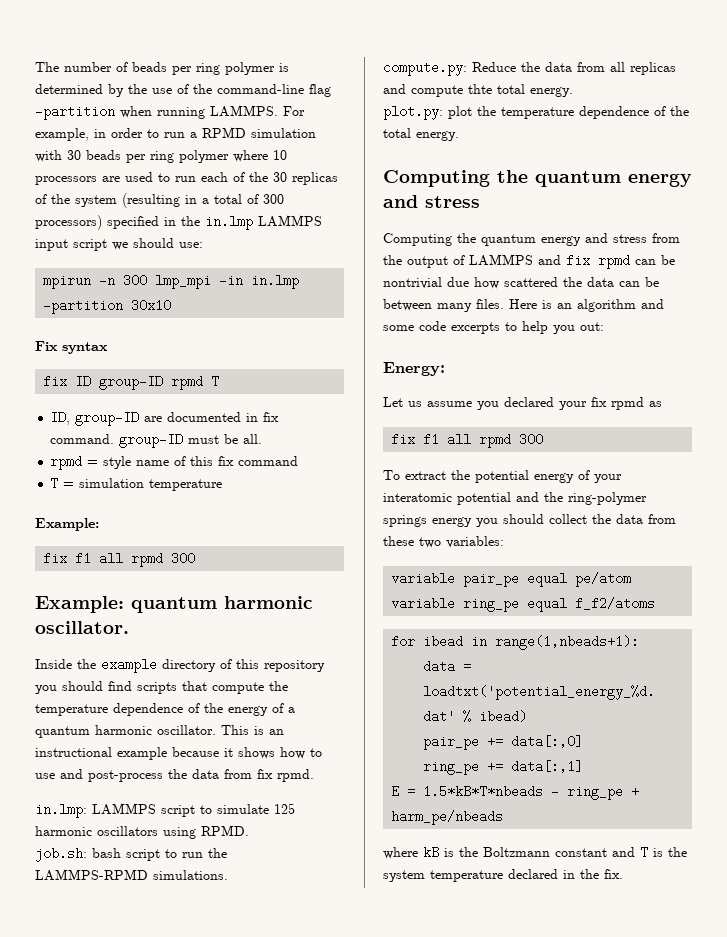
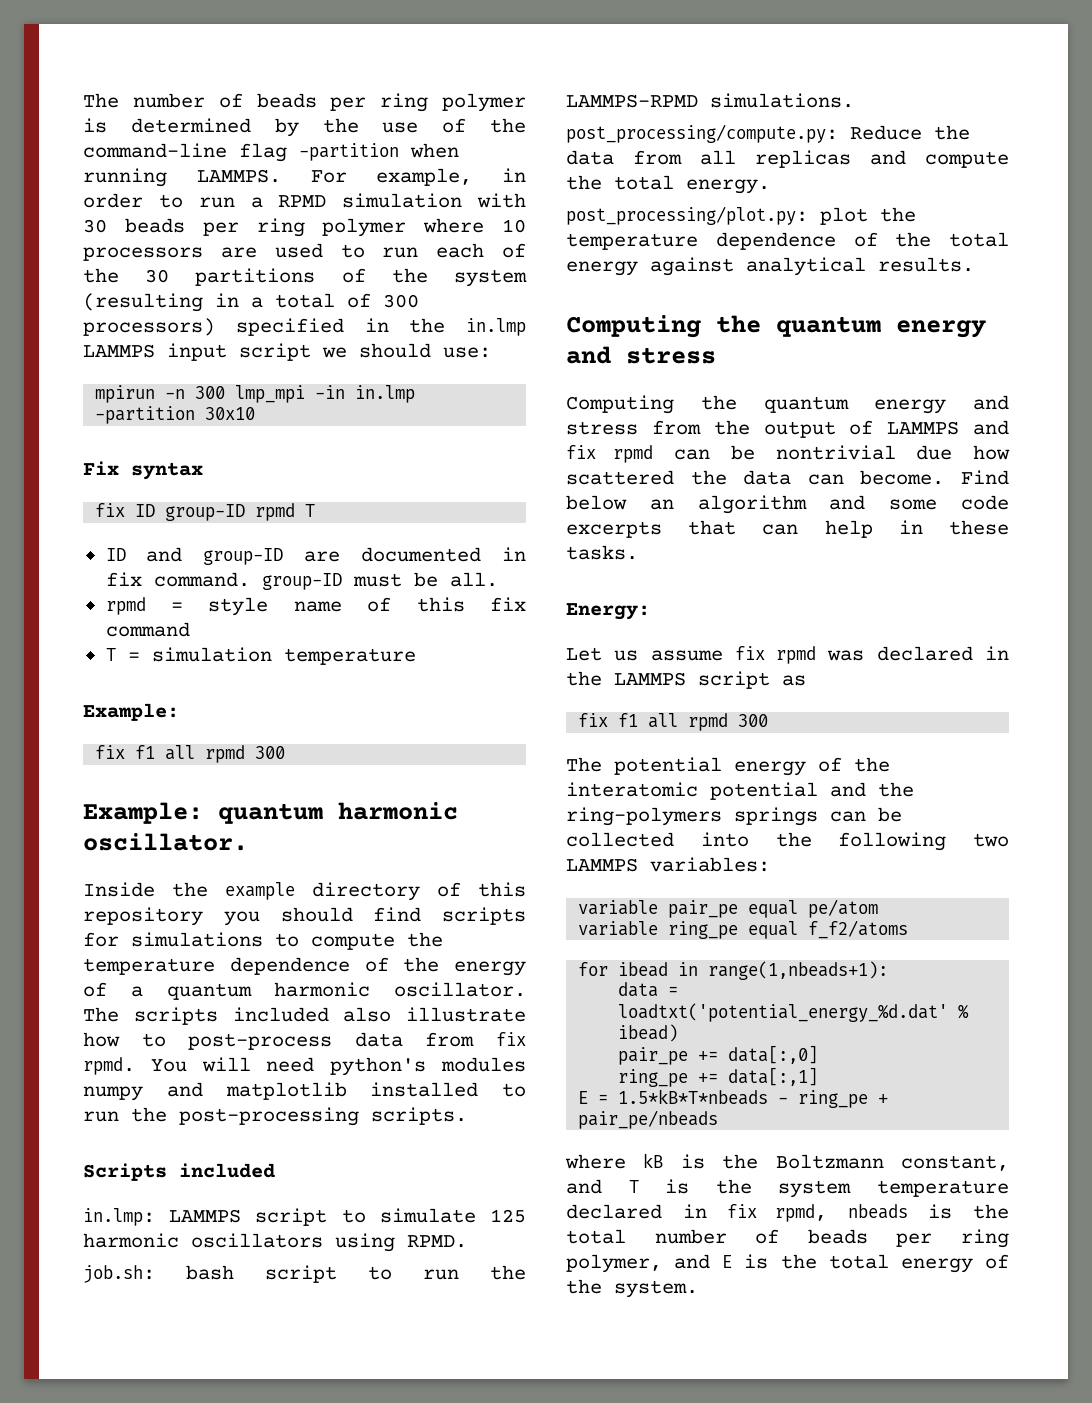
- For example, in order to run a RPMD simulation with 30 beads per ring polymer where 10 processors are used to run each of the 30 replicas of the system (resulting in a total of 300 processors) specified in the in.lmp LAMMPS input script we should use:
+ For example, in order to run a RPMD simulation with 30 beads per ring polymer where 10 processors are used to run each of the 30 partitions of the system (resulting in a total of 300 processors) specified in the in.lmp LAMMPS input script we should use:
- ID, group-ID are documented in fix command. group-ID must be all.
+ ID and group-ID are documented in fix command. group-ID must be all.
- Inside the example directory of this repository you should find scripts that compute the temperature dependence of the energy of a quantum harmonic oscillator.
+ Inside the example directory of this repository you should find scripts for simulations to compute the temperature dependence of the energy of a quantum harmonic oscillator.
- This is an instructional example because it shows how to use and post-process the data from fix rpmd.
+ The scripts included also illustrate how to post-process data from fix rpmd. You will need python's modules numpy and matplotlib installed to run the post-processing scripts.
+ Scripts included
- compute.py: Reduce the data from all replicas and compute thte total energy.
- plot.py: plot the temperature dependence of the total energy.
+ post_processing/compute.py: Reduce the data from all replicas and compute the total energy.
+ post_processing/plot.py: plot the temperature dependence of the total energy against analytical results.
- Computing the quantum energy and stress from the output of LAMMPS and fix rpmd can be nontrivial due how scattered the data can be between many files. Here is an algorithm and some code excerpts to help you out:
+ Computing the quantum energy and stress from the output of LAMMPS and fix rpmd can be nontrivial due how scattered the data can become. Find below an algorithm and some code excerpts that can help in these tasks.
  Energy:
- Let us assume you declared your fix rpmd as
+ Let us assume fix rpmd was declared in the LAMMPS script as
- To extract the potential energy of your interatomic potential and the ring-polymer springs energy you should collect the data from these two variables:
+ The potential energy of the interatomic potential and the ring-polymers springs can be collected into the following two LAMMPS variables:
- E = 1.5*kB*T*nbeads - ring_pe + harm_pe/nbeads
+ E = 1.5*kB*T*nbeads - ring_pe + pair_pe/nbeads
- where kB is the Boltzmann constant and T is the system temperature declared in the fix.
+ where kB is the Boltzmann constant, and T is the system temperature declared in fix rpmd, nbeads is the total number of beads per ring polymer, and E is the total energy of the system.

